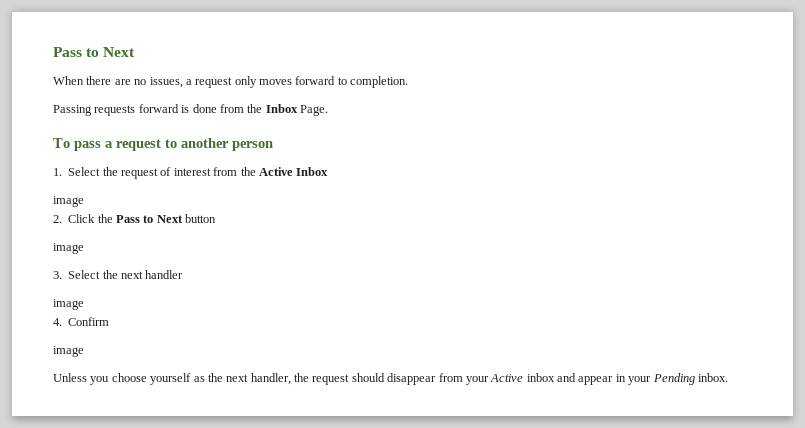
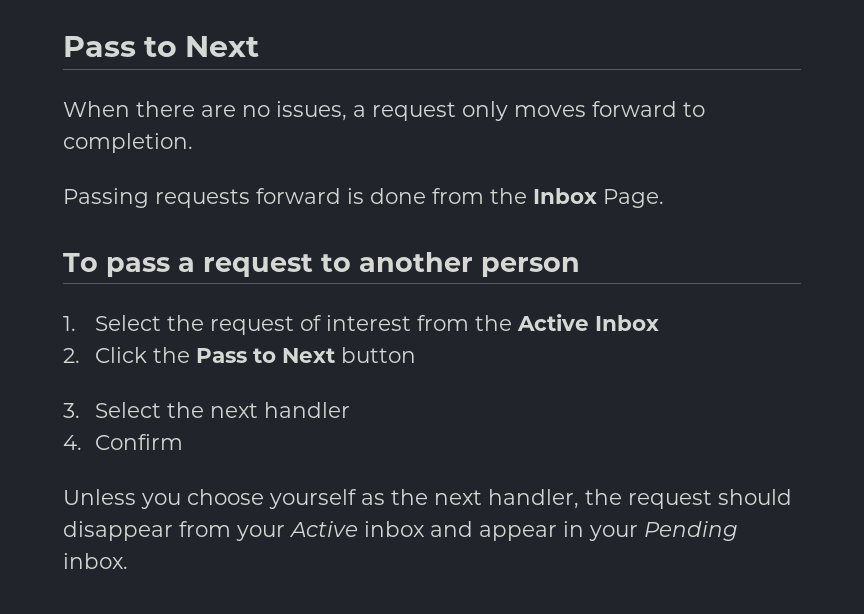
  1. Select the request of interest from the Active Inbox
- image
  2. Click the Pass to Next button
- image
  3. Select the next handler
- image
  4. Confirm
- image

